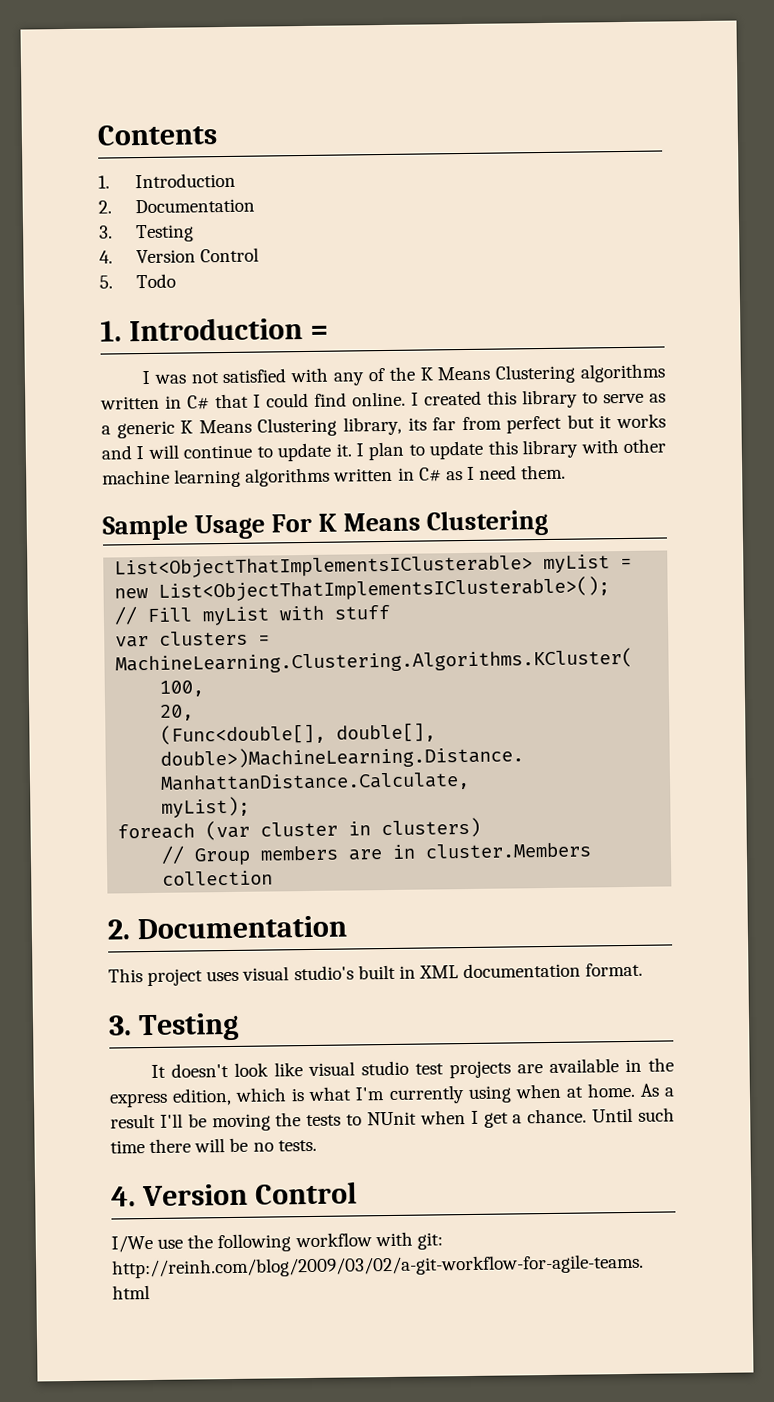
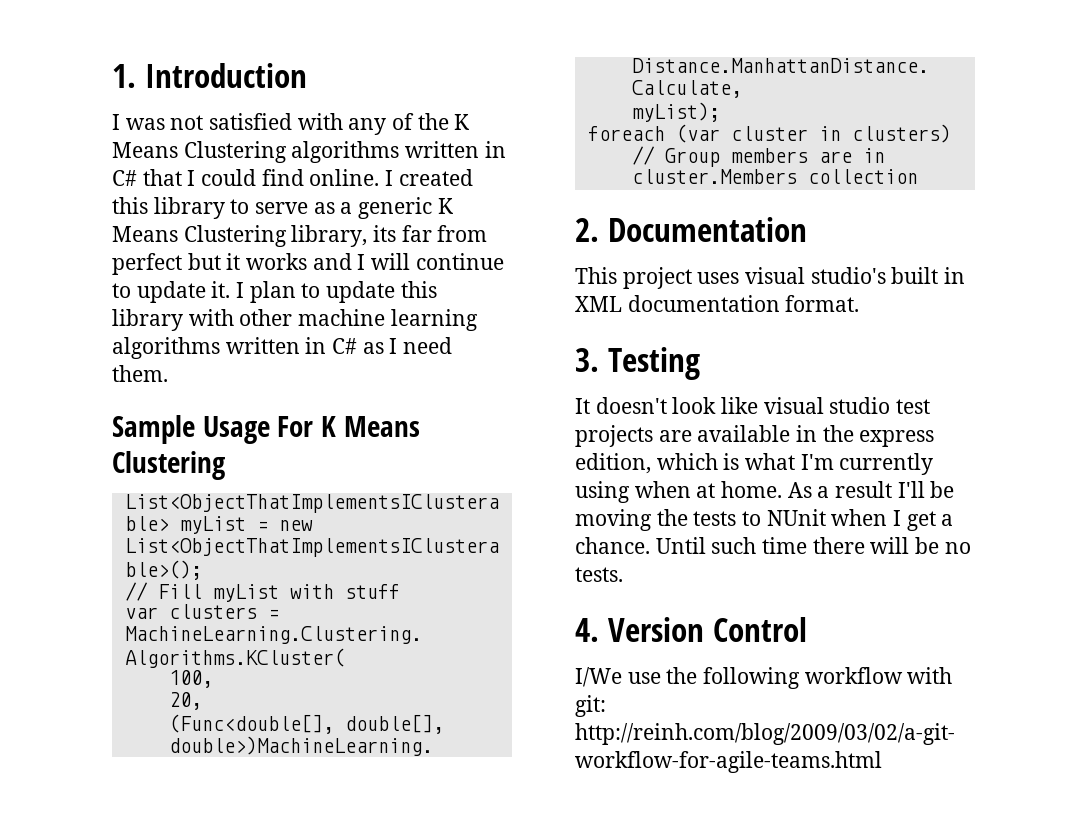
- Contents
  1. Introduction
- 2. Documentation
- 3. Testing
- 4. Version Control
- 5. Todo
- 1. Introduction =

